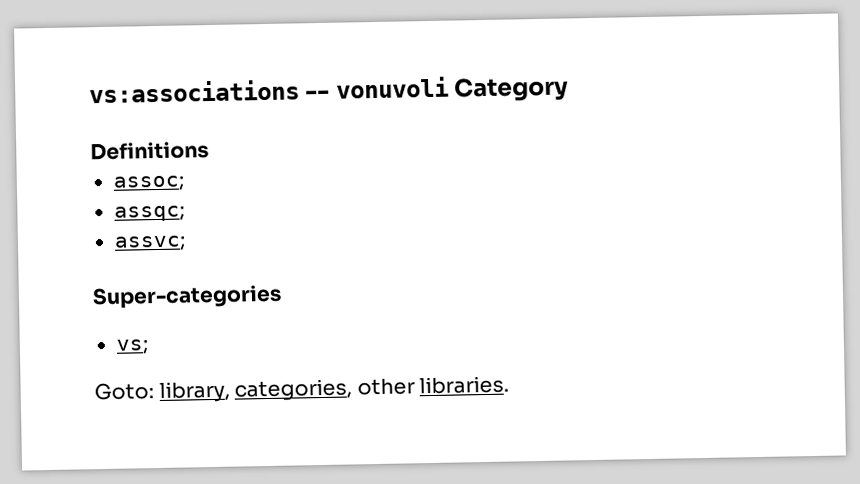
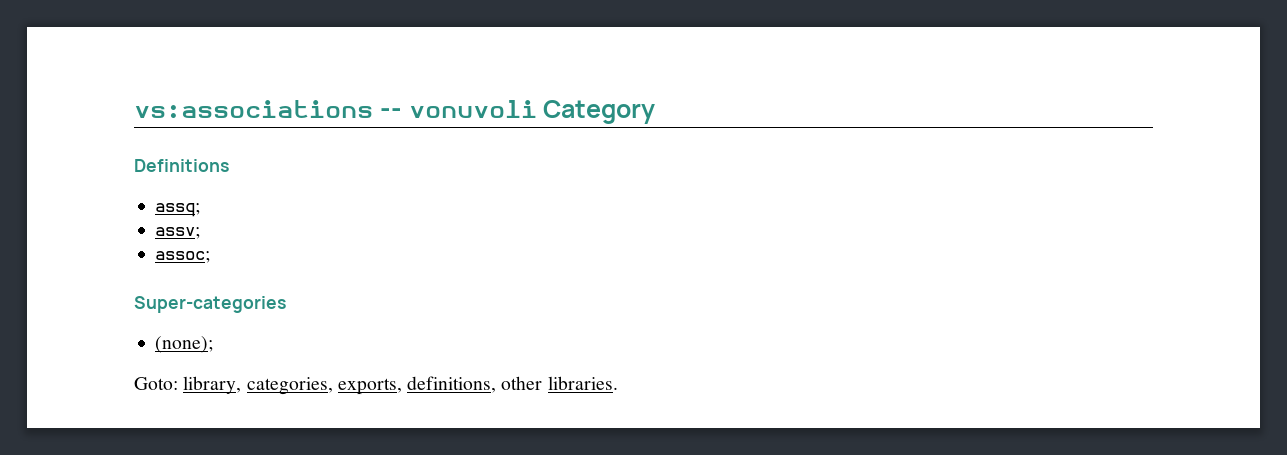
+ assq;
+ assv;
- assqc;
- assvc;
- vs;
+ (none);
- Goto: library, categories, other libraries.
+ Goto: library, categories, exports, definitions, other libraries.

